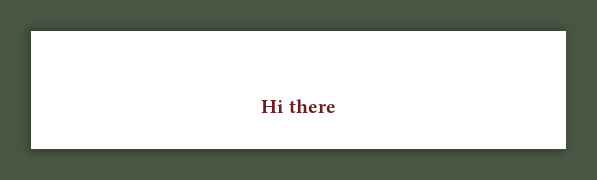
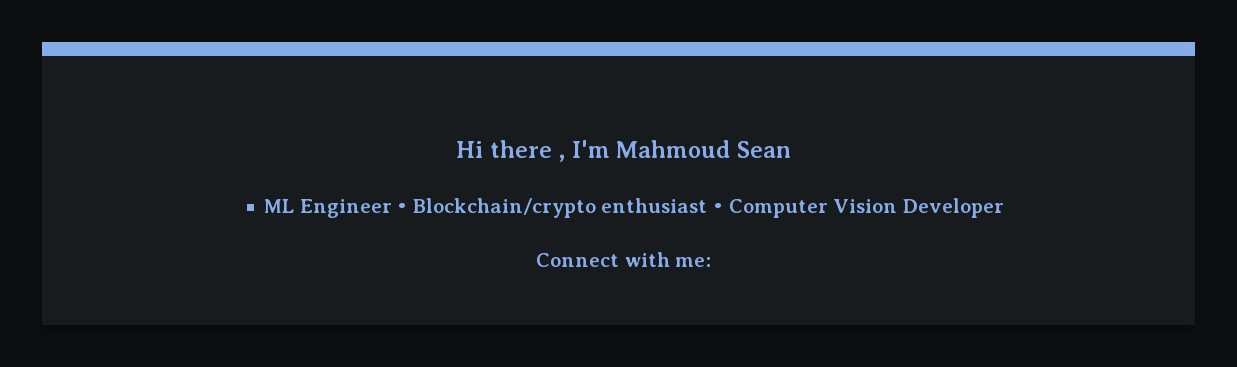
- Hi there
+ Hi there , I'm Mahmoud Sean
+ ML Engineer • Blockchain/crypto enthusiast • Computer Vision Developer
+ Connect with me:

